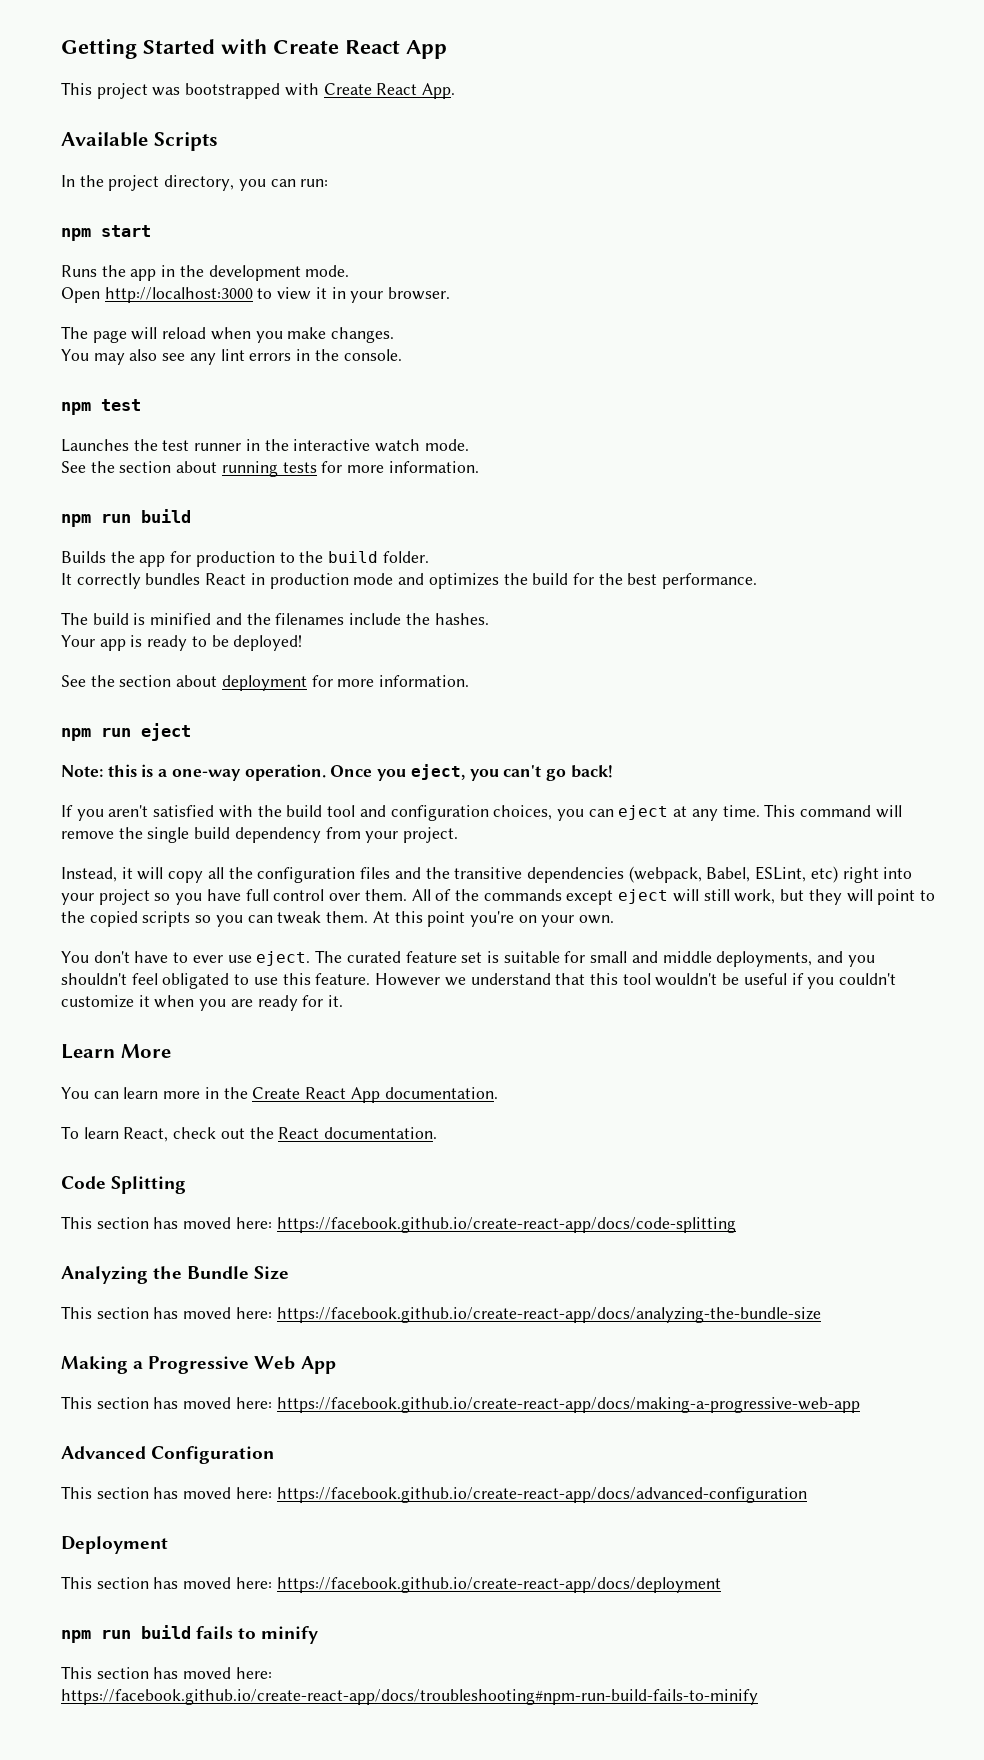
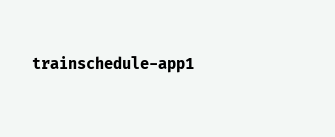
- Getting Started with Create React App
- This project was bootstrapped with Create React App.
- Available Scripts
- In the project directory, you can run:
- npm start
- Runs the app in the development mode.
- Open http://localhost:3000 to view it in your browser.
- The page will reload when you make changes.
- You may also see any lint errors in the console.
- npm test
- Launches the test runner in the interactive watch mode.
- See the section about running tests for more information.
- npm run build
- Builds the app for production to the build folder.
- It correctly bundles React in production mode and optimizes the build for the best performance.
- The build is minified and the filenames include the hashes.
- Your app is ready to be deployed!
- See the section about deployment for more information.
- npm run eject
- Note: this is a one-way operation. Once you eject, you can't go back!
- If you aren't satisfied with the build tool and configuration choices, you can eject at any time. This command will remove the single build dependency from your project.
- Instead, it will copy all the configuration files and the transitive dependencies (webpack, Babel, ESLint, etc) right into your project so you have full control over them. All of the commands except eject will still work, but they will point to the copied scripts so you can tweak them. At this point you're on your own.
- You don't have to ever use eject. The curated feature set is suitable for small and middle deployments, and you shouldn't feel obligated to use this feature. However we understand that this tool wouldn't be useful if you couldn't customize it when you are ready for it.
- Learn More
- You can learn more in the Create React App documentation.
- To learn React, check out the React documentation.
- Code Splitting
- This section has moved here: https://facebook.github.io/create-react-app/docs/code-splitting
- Analyzing the Bundle Size
- This section has moved here: https://facebook.github.io/create-react-app/docs/analyzing-the-bundle-size
- Making a Progressive Web App
- This section has moved here: https://facebook.github.io/create-react-app/docs/making-a-progressive-web-app
- Advanced Configuration
- This section has moved here: https://facebook.github.io/create-react-app/docs/advanced-configuration
- Deployment
- This section has moved here: https://facebook.github.io/create-react-app/docs/deployment
- npm run build fails to minify
- This section has moved here: https://facebook.github.io/create-react-app/docs/troubleshooting#npm-run-build-fails-to-minify
+ trainschedule-app1

